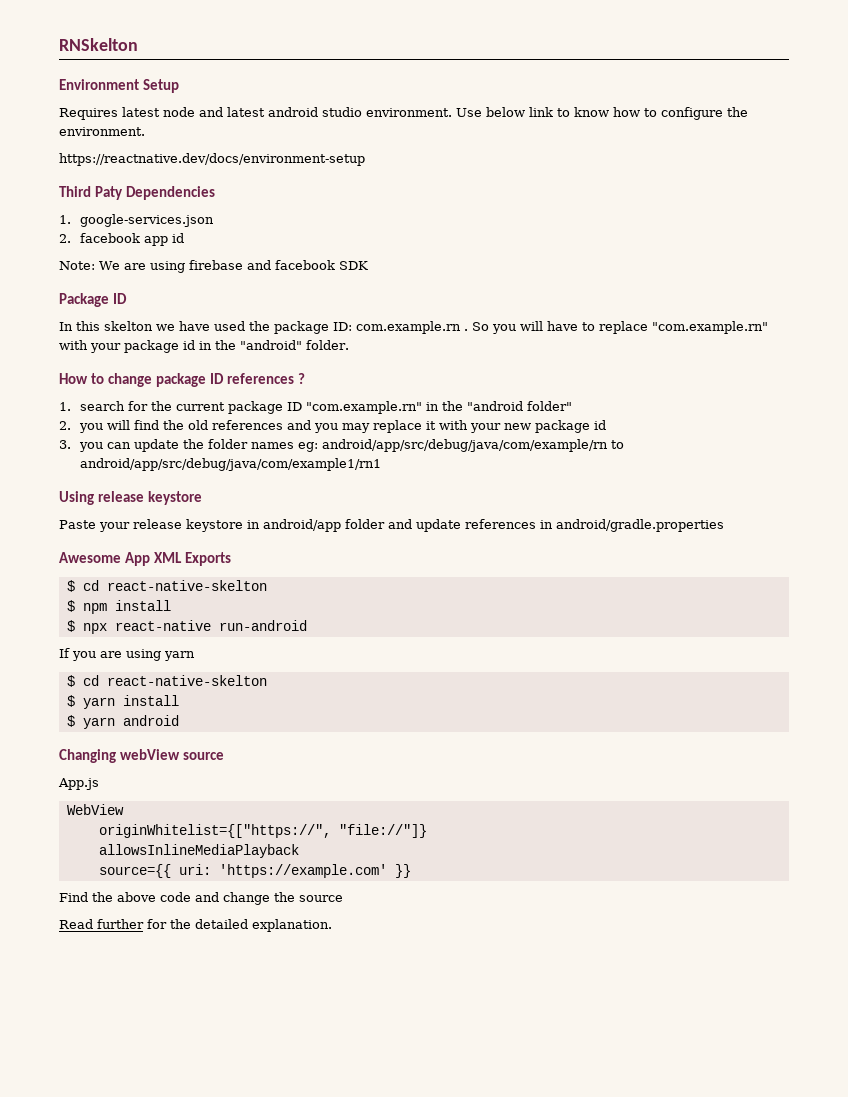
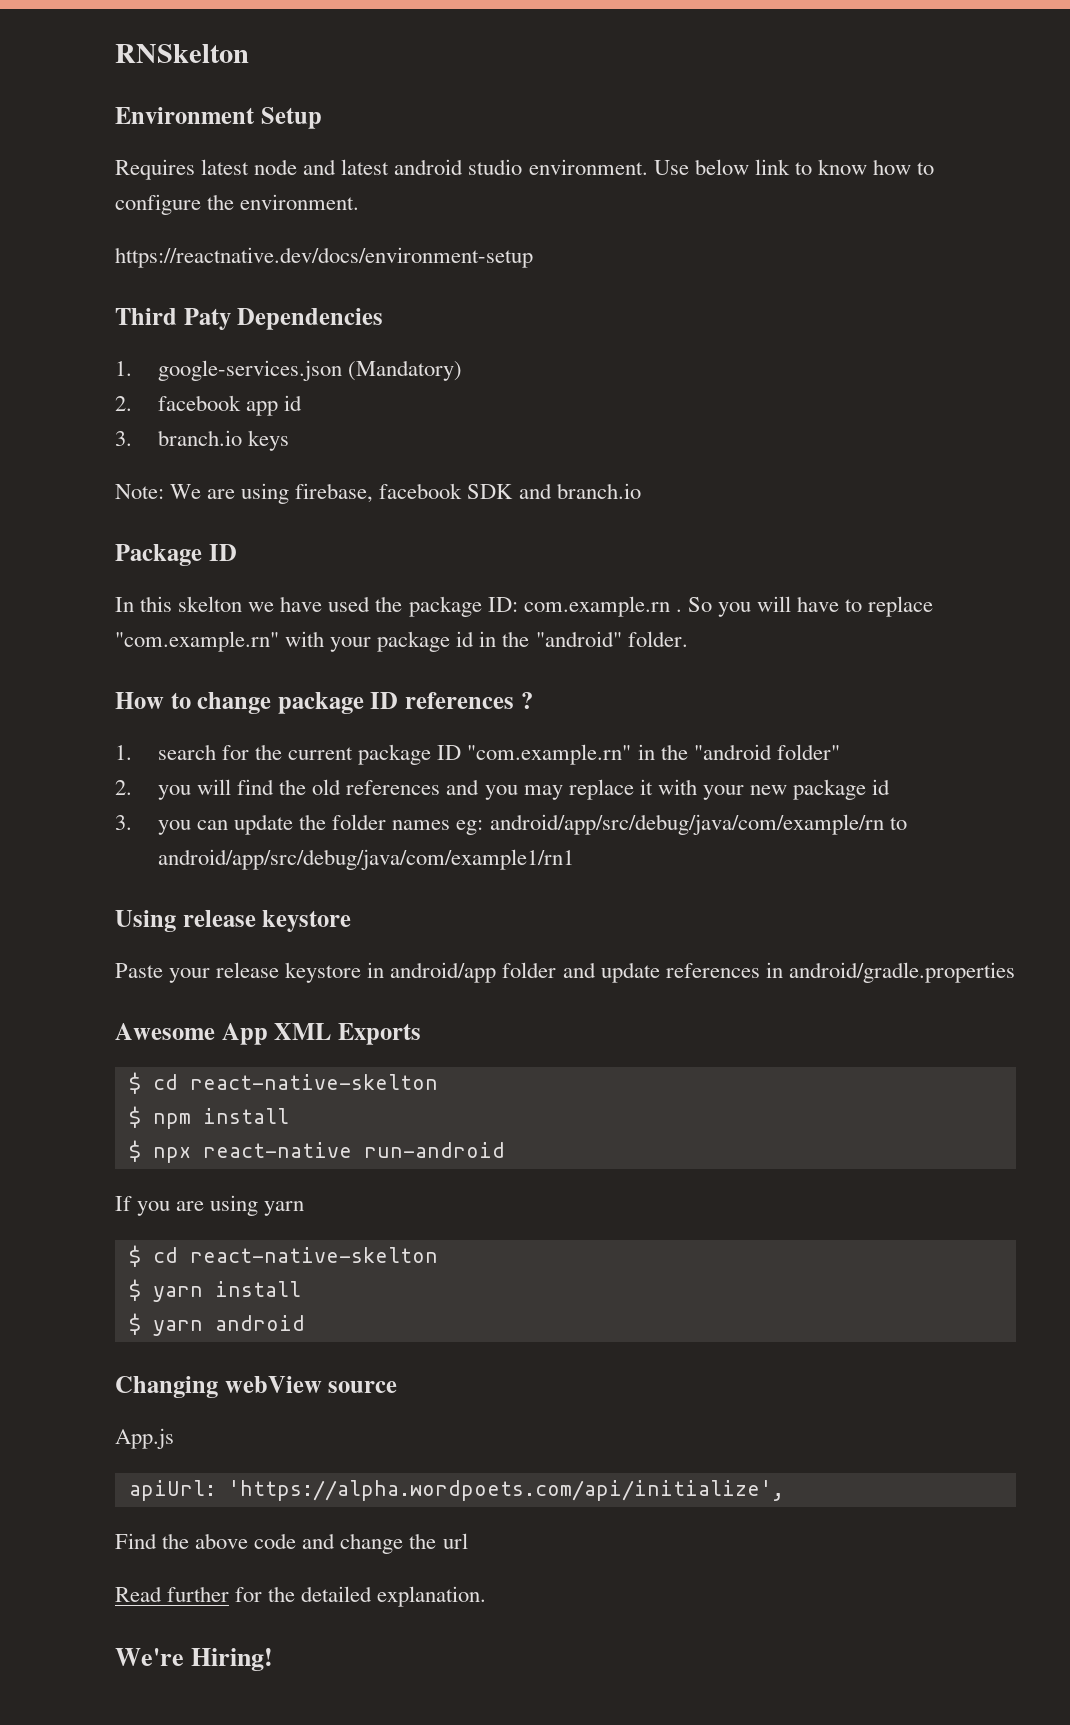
- 1. google-services.json
+ 1. google-services.json (Mandatory)
+ 3. branch.io keys
- Note: We are using firebase and facebook SDK
+ Note: We are using firebase, facebook SDK and branch.io
- WebView
- originWhitelist={["https://", "file://"]}
- allowsInlineMediaPlayback
- source={{ uri: 'https://example.com' }}
+ apiUrl: 'https://alpha.wordpoets.com/api/initialize',
- Find the above code and change the source
+ Find the above code and change the url
+ We're Hiring!

